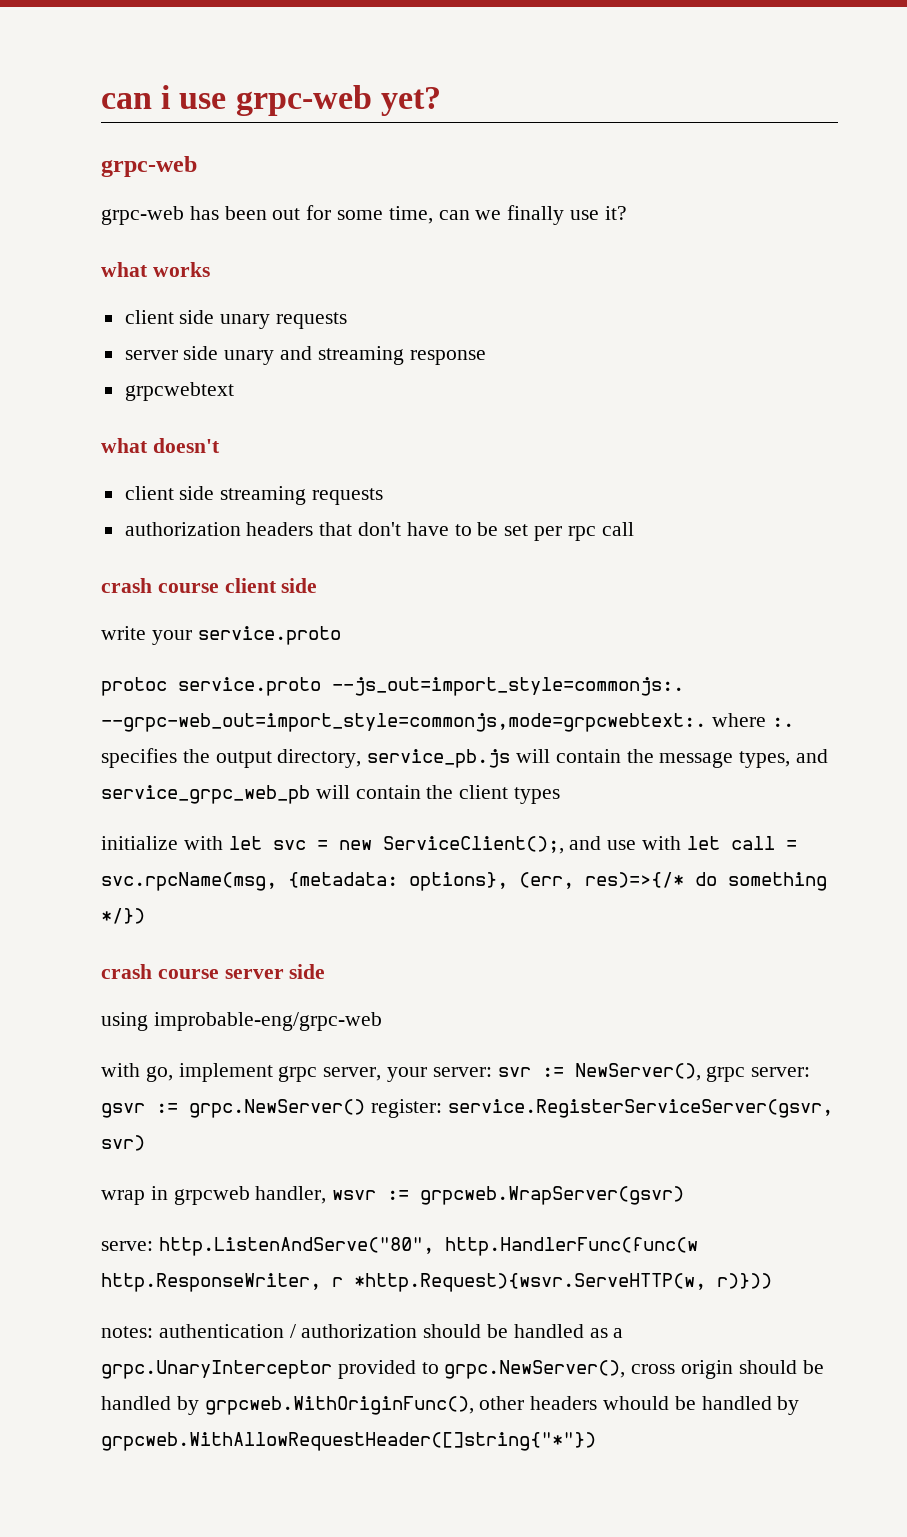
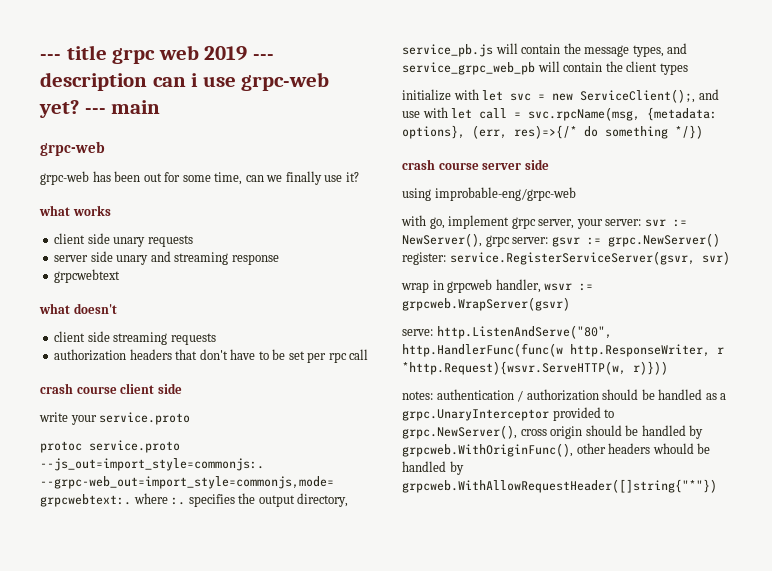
- can i use grpc-web yet?
+ --- title grpc web 2019 --- description can i use grpc-web yet? --- main

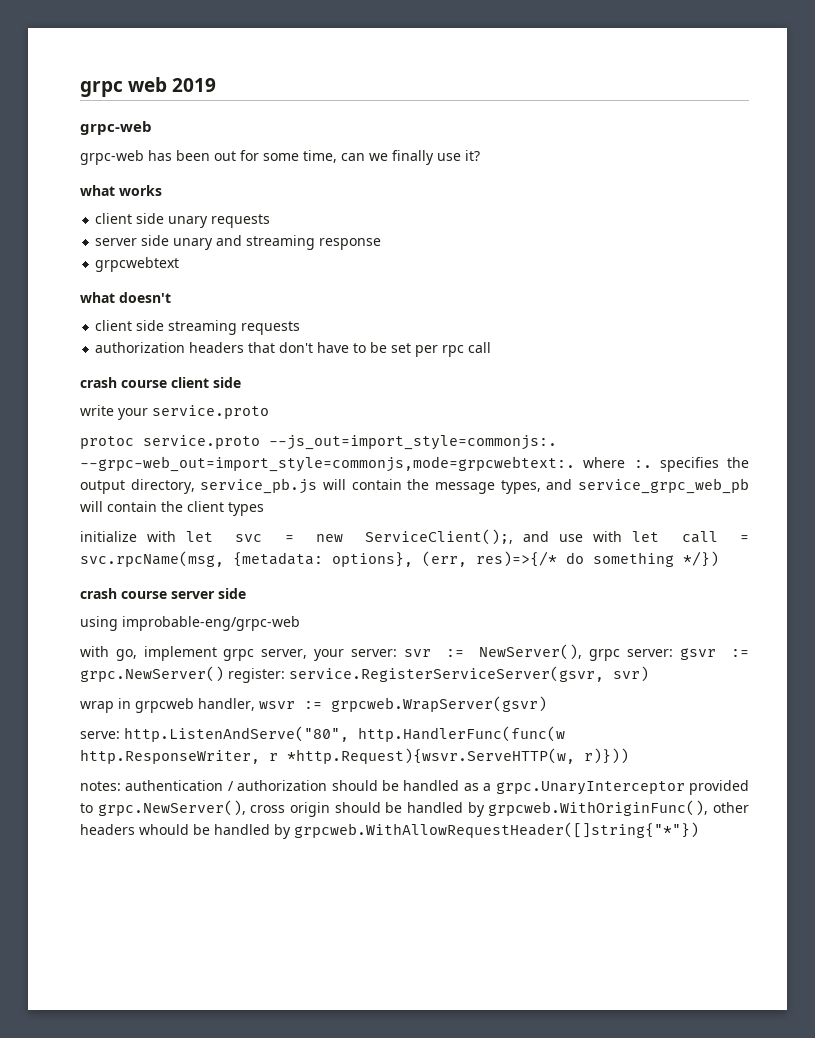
- --- title grpc web 2019 --- description can i use grpc-web yet? --- main
+ grpc web 2019

